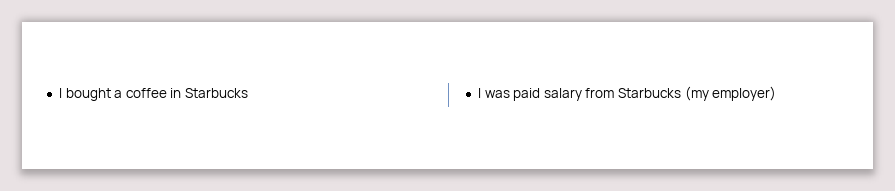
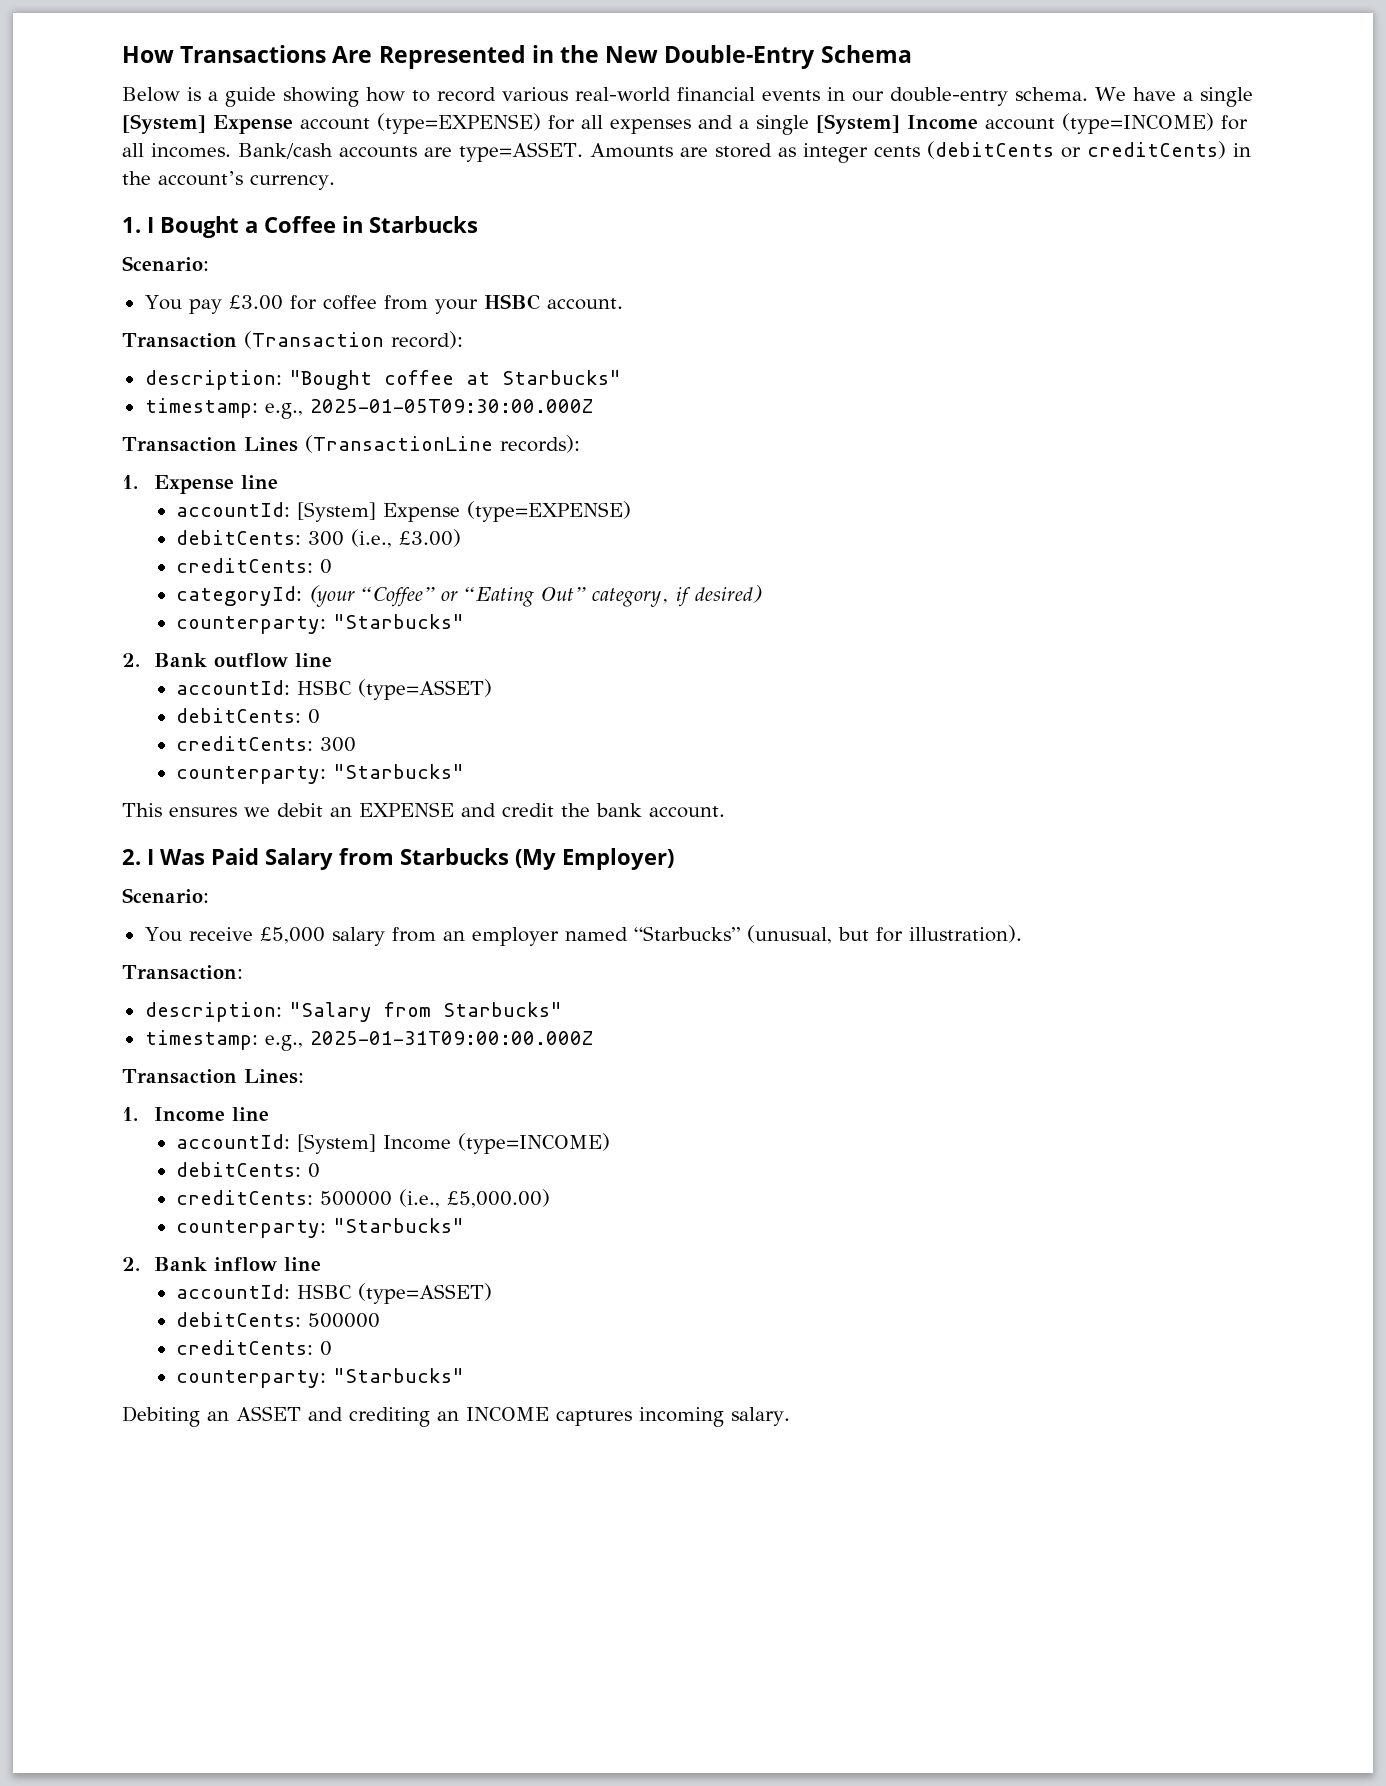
- I bought a coffee in Starbucks
- I was paid salary from Starbucks (my employer)
+ How Transactions Are Represented in the New Double-Entry Schema
+ Below is a guide showing how to record various real-world financial events in our double-entry schema. We have a single [System] Expense account (type=EXPENSE) for all expenses and a single [System] Income account (type=INCOME) for all incomes. Bank/cash accounts are type=ASSET. Amounts are stored as integer cents (debitCents or creditCents) in the account’s currency.
+ 1. I Bought a Coffee in Starbucks
+ Scenario:
+ You pay £3.00 for coffee from your HSBC account.
+ Transaction (Transaction record):
+ description: "Bought coffee at Starbucks"
+ timestamp: e.g., 2025-01-05T09:30:00.000Z
+ Transaction Lines (TransactionLine records):
+ 1. Expense line
+ accountId: [System] Expense (type=EXPENSE)
+ debitCents: 300 (i.e., £3.00)
+ creditCents: 0
+ categoryId: (your “Coffee” or “Eating Out” category, if desired)
+ counterparty: "Starbucks"
+ 2. Bank outflow line
+ accountId: HSBC (type=ASSET)
+ debitCents: 0
+ creditCents: 300
+ counterparty: "Starbucks"
+ This ensures we debit an EXPENSE and credit the bank account.
+ 2. I Was Paid Salary from Starbucks (My Employer)
+ Scenario:
+ You receive £5,000 salary from an employer named “Starbucks” (unusual, but for illustration).
+ Transaction:
+ description: "Salary from Starbucks"
+ timestamp: e.g., 2025-01-31T09:00:00.000Z
+ Transaction Lines:
+ 1. Income line
+ accountId: [System] Income (type=INCOME)
+ debitCents: 0
+ creditCents: 500000 (i.e., £5,000.00)
+ counterparty: "Starbucks"
+ 2. Bank inflow line
+ accountId: HSBC (type=ASSET)
+ debitCents: 500000
+ creditCents: 0
+ counterparty: "Starbucks"
+ Debiting an ASSET and crediting an INCOME captures incoming salary.

